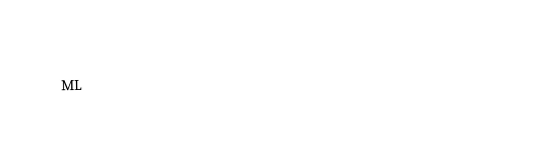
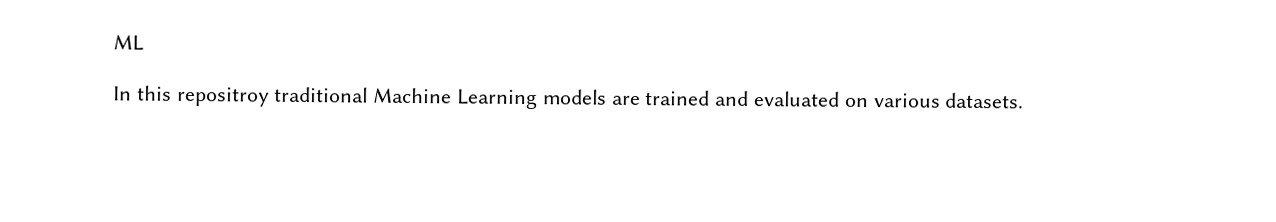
+ In this repositroy traditional Machine Learning models are trained and evaluated on various datasets.

